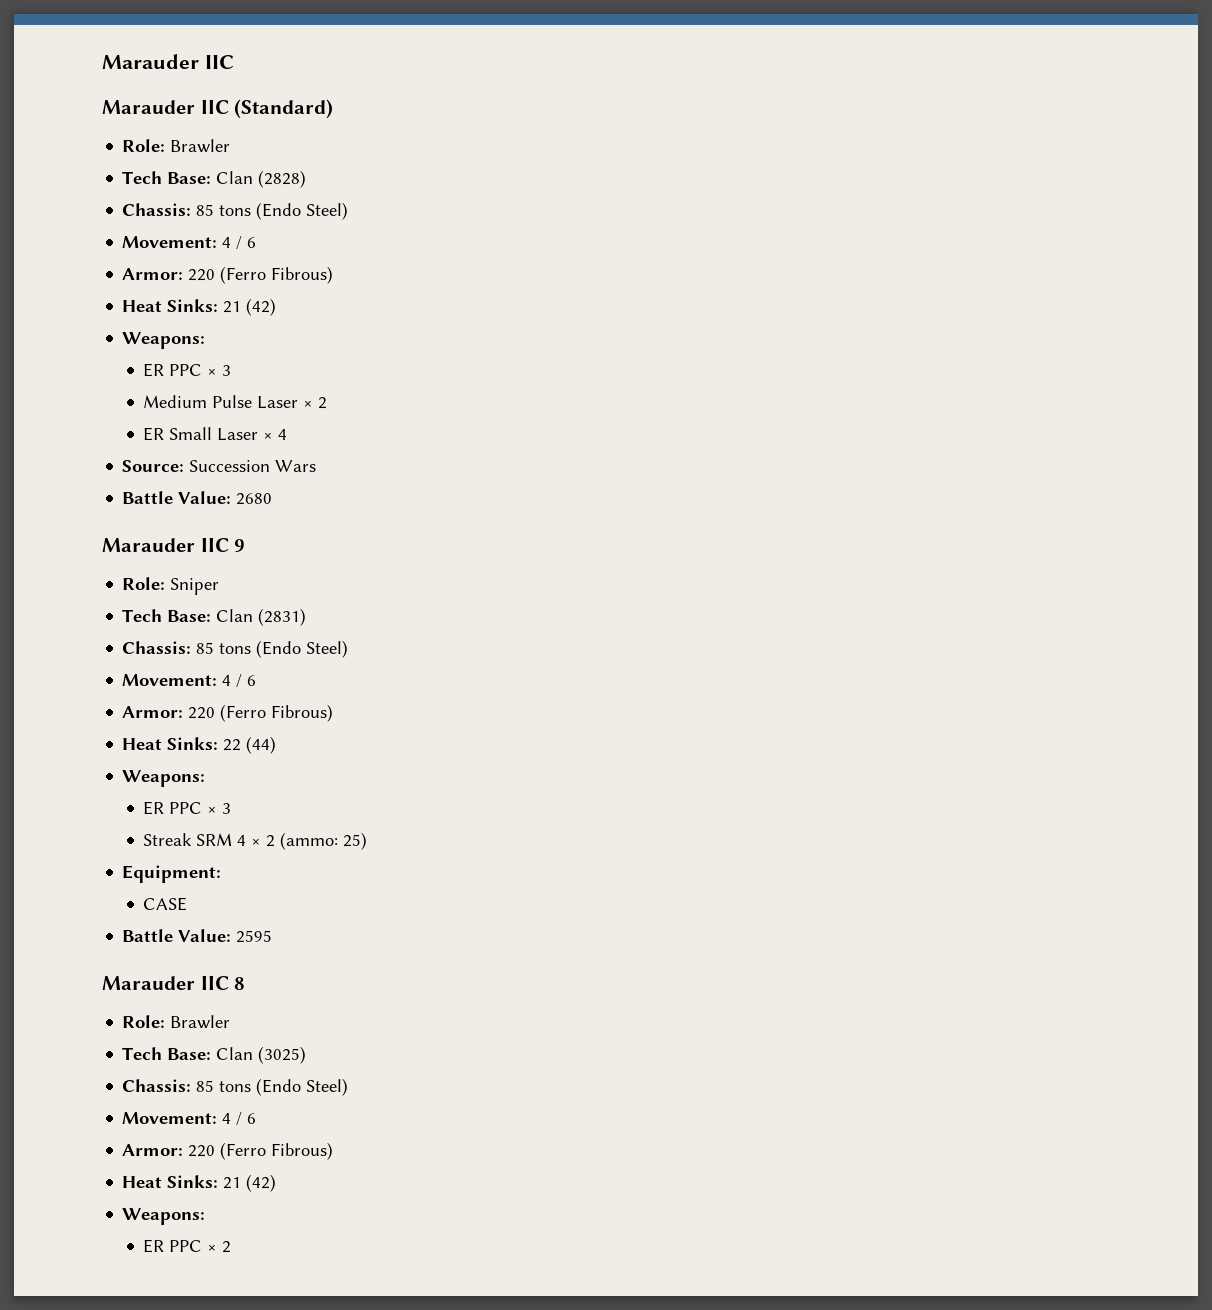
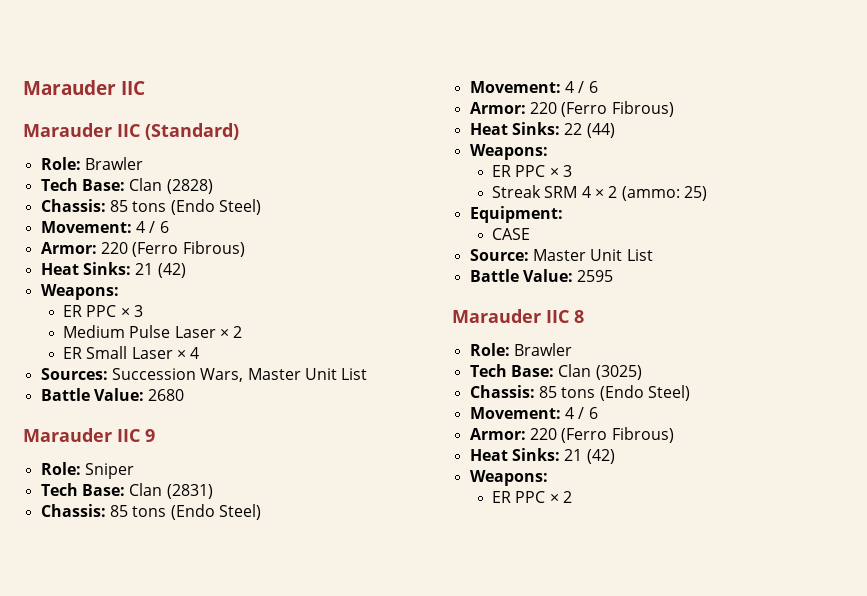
- Source: Succession Wars
+ Sources: Succession Wars, Master Unit List
+ Source: Master Unit List

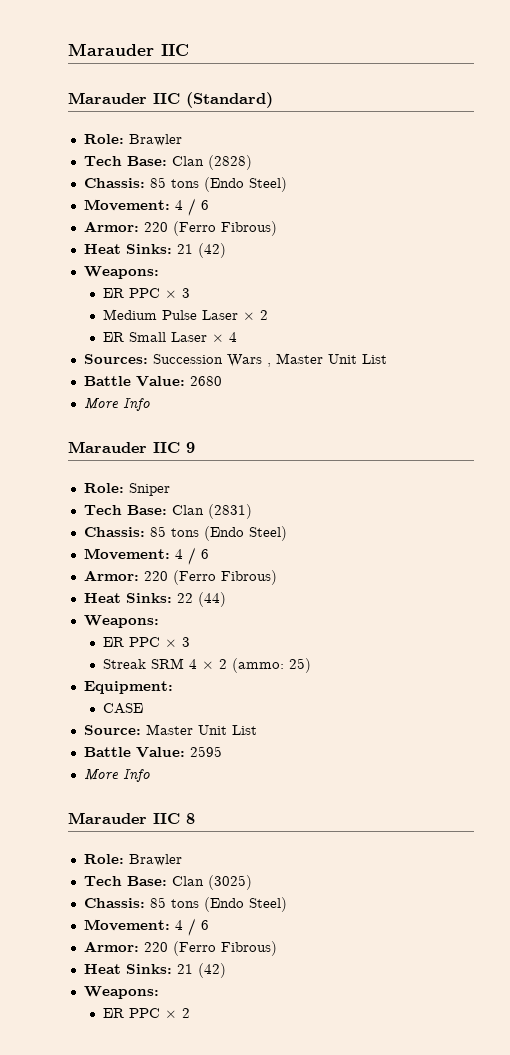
- Sources: Succession Wars, Master Unit List
+ Sources: Succession Wars , Master Unit List
  Battle Value: 2680
+ More Info
  Battle Value: 2595
+ More Info

